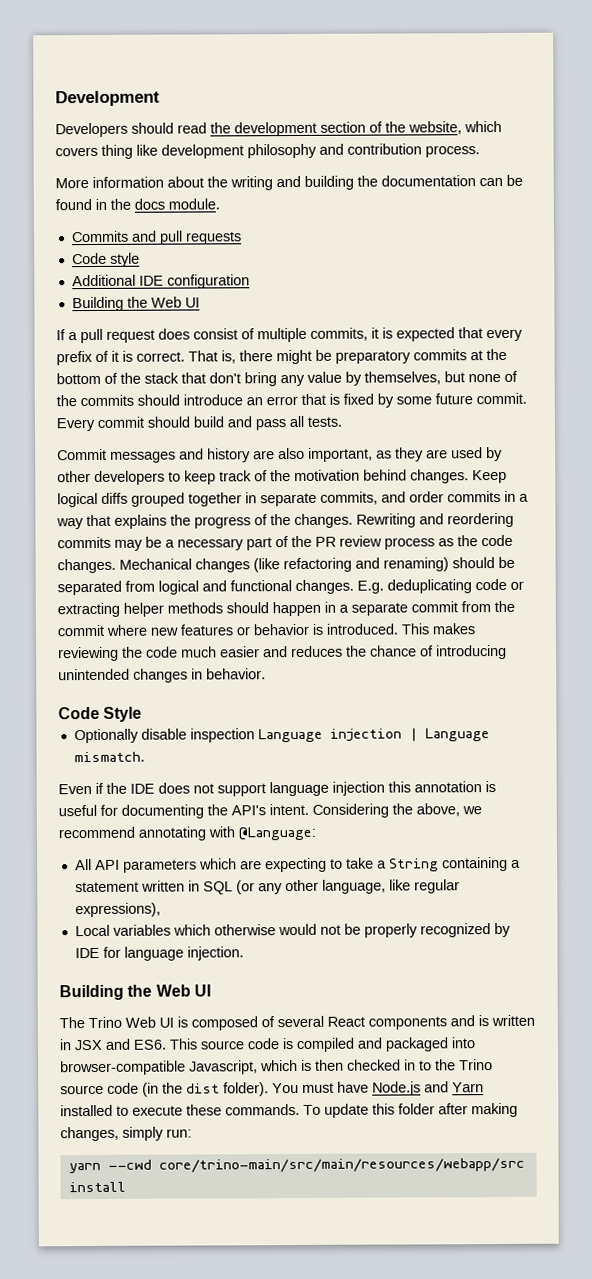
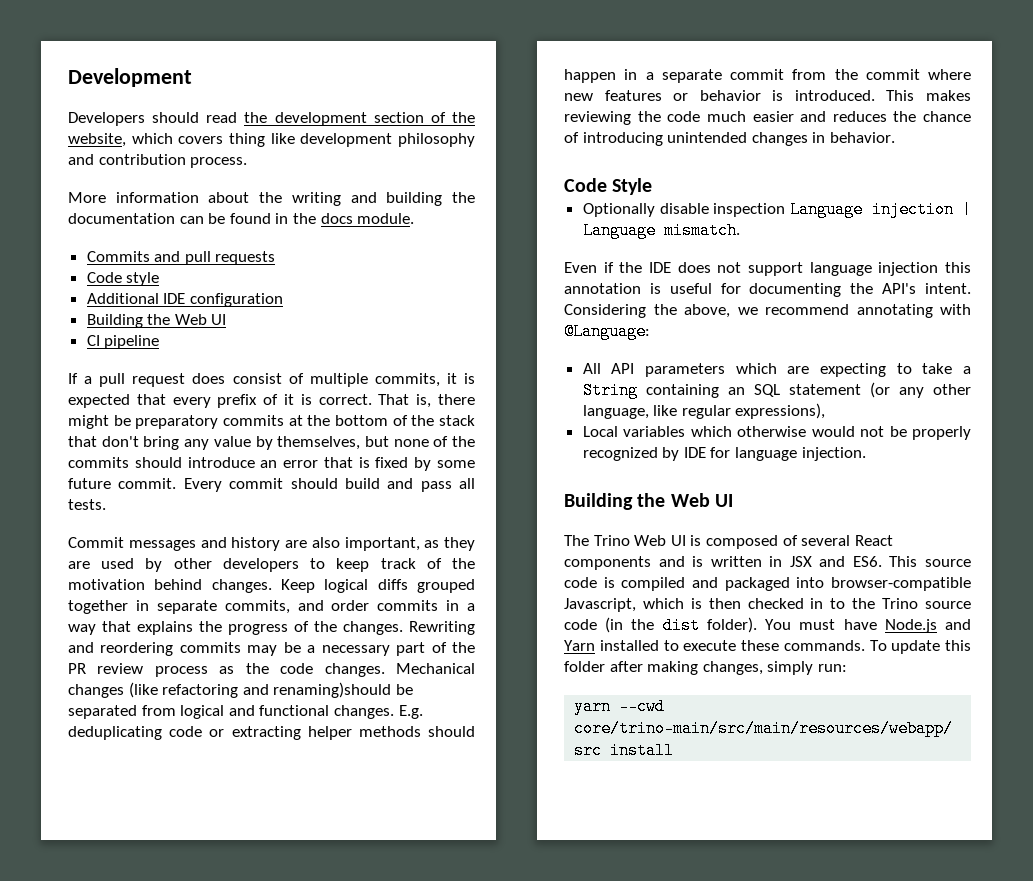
+ CI pipeline
- Mechanical changes (like refactoring and renaming) should be separated from logical and functional changes.
+ Mechanical changes (like refactoring and renaming)should be separated from logical and functional changes.
- All API parameters which are expecting to take a String containing a statement written in SQL (or any other language, like regular expressions),
+ All API parameters which are expecting to take a String containing an SQL statement (or any other language, like regular expressions),

